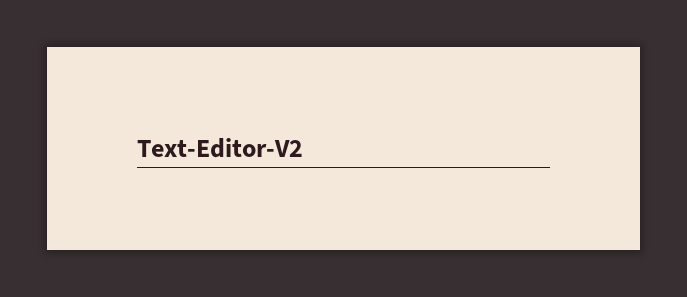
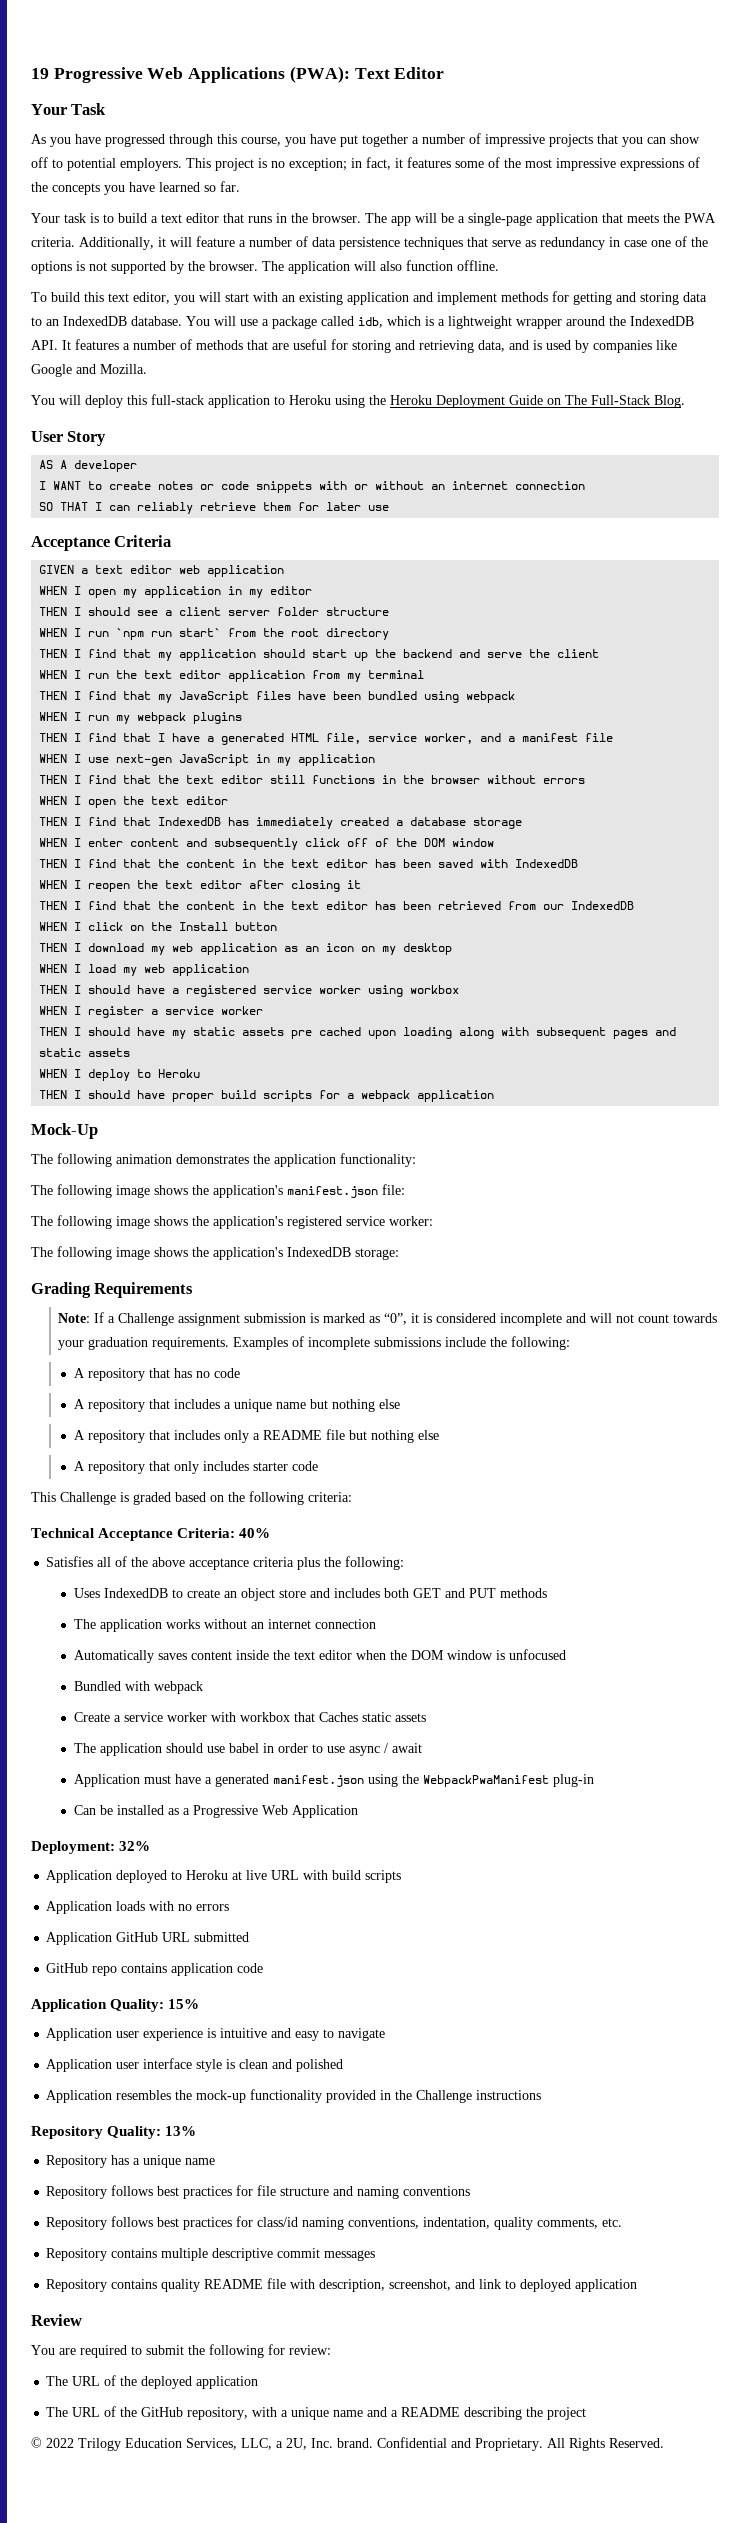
- Text-Editor-V2
+ 19 Progressive Web Applications (PWA): Text Editor
+ Your Task
+ As you have progressed through this course, you have put together a number of impressive projects that you can show off to potential employers. This project is no exception; in fact, it features some of the most impressive expressions of the concepts you have learned so far.
+ Your task is to build a text editor that runs in the browser. The app will be a single-page application that meets the PWA criteria. Additionally, it will feature a number of data persistence techniques that serve as redundancy in case one of the options is not supported by the browser. The application will also function offline.
+ To build this text editor, you will start with an existing application and implement methods for getting and storing data to an IndexedDB database. You will use a package called idb, which is a lightweight wrapper around the IndexedDB API. It features a number of methods that are useful for storing and retrieving data, and is used by companies like Google and Mozilla.
+ You will deploy this full-stack application to Heroku using the Heroku Deployment Guide on The Full-Stack Blog.
+ User Story
+ AS A developer
+ I WANT to create notes or code snippets with or without an internet connection
+ SO THAT I can reliably retrieve them for later use
+ Acceptance Criteria
+ GIVEN a text editor web application
+ WHEN I open my application in my editor
+ THEN I should see a client server folder structure
+ WHEN I run `npm run start` from the root directory
+ THEN I find that my application should start up the backend and serve the client
+ WHEN I run the text editor application from my terminal
+ THEN I find that my JavaScript files have been bundled using webpack
+ WHEN I run my webpack plugins
+ THEN I find that I have a generated HTML file, service worker, and a manifest file
+ WHEN I use next-gen JavaScript in my application
+ THEN I find that the text editor still functions in the browser without errors
+ WHEN I open the text editor
+ THEN I find that IndexedDB has immediately created a database storage
+ WHEN I enter content and subsequently click off of the DOM window
+ THEN I find that the content in the text editor has been saved with IndexedDB
+ WHEN I reopen the text editor after closing it
+ THEN I find that the content in the text editor has been retrieved from our IndexedDB
+ WHEN I click on the Install button
+ THEN I download my web application as an icon on my desktop
+ WHEN I load my web application
+ THEN I should have a registered service worker using workbox
+ WHEN I register a service worker
+ THEN I should have my static assets pre cached upon loading along with subsequent pages and static assets
+ WHEN I deploy to Heroku
+ THEN I should have proper build scripts for a webpack application
+ Mock-Up
+ The following animation demonstrates the application functionality:
+ The following image shows the application's manifest.json file:
+ The following image shows the application's registered service worker:
+ The following image shows the application's IndexedDB storage:
+ Grading Requirements
+ Note: If a Challenge assignment submission is marked as “0”, it is considered incomplete and will not count towards your graduation requirements. Examples of incomplete submissions include the following:
+ A repository that has no code
+ A repository that includes a unique name but nothing else
+ A repository that includes only a README file but nothing else
+ A repository that only includes starter code
+ This Challenge is graded based on the following criteria:
+ Technical Acceptance Criteria: 40%
+ Satisfies all of the above acceptance criteria plus the following:
+ Uses IndexedDB to create an object store and includes both GET and PUT methods
+ The application works without an internet connection
+ Automatically saves content inside the text editor when the DOM window is unfocused
+ Bundled with webpack
+ Create a service worker with workbox that Caches static assets
+ The application should use babel in order to use async / await
+ Application must have a generated manifest.json using the WebpackPwaManifest plug-in
+ Can be installed as a Progressive Web Application
+ Deployment: 32%
+ Application deployed to Heroku at live URL with build scripts
+ Application loads with no errors
+ Application GitHub URL submitted
+ GitHub repo contains application code
+ Application Quality: 15%
+ Application user experience is intuitive and easy to navigate
+ Application user interface style is clean and polished
+ Application resembles the mock-up functionality provided in the Challenge instructions
+ Repository Quality: 13%
+ Repository has a unique name
+ Repository follows best practices for file structure and naming conventions
+ Repository follows best practices for class/id naming conventions, indentation, quality comments, etc.
+ Repository contains multiple descriptive commit messages
+ Repository contains quality README file with description, screenshot, and link to deployed application
+ Review
+ You are required to submit the following for review:
+ The URL of the deployed application
+ The URL of the GitHub repository, with a unique name and a README describing the project
+ © 2022 Trilogy Education Services, LLC, a 2U, Inc. brand. Confidential and Proprietary. All Rights Reserved.

